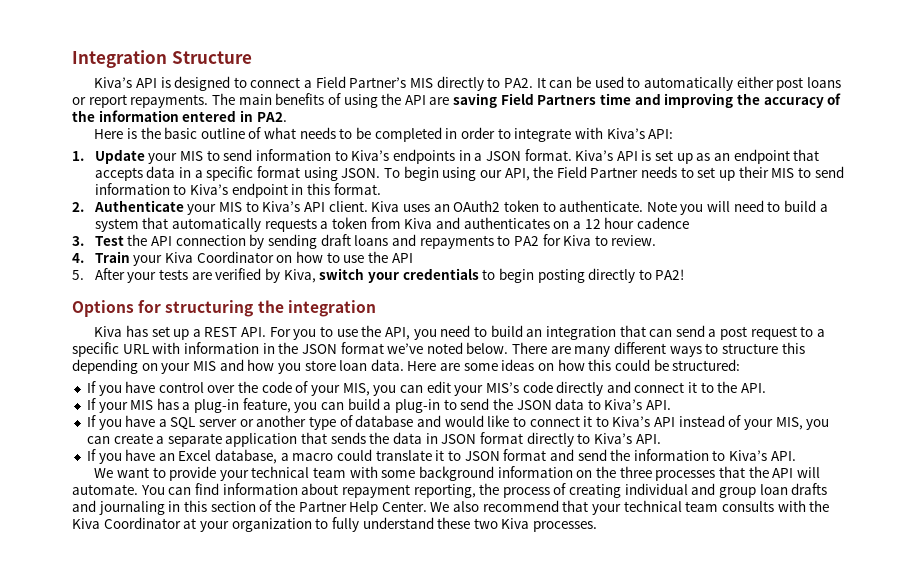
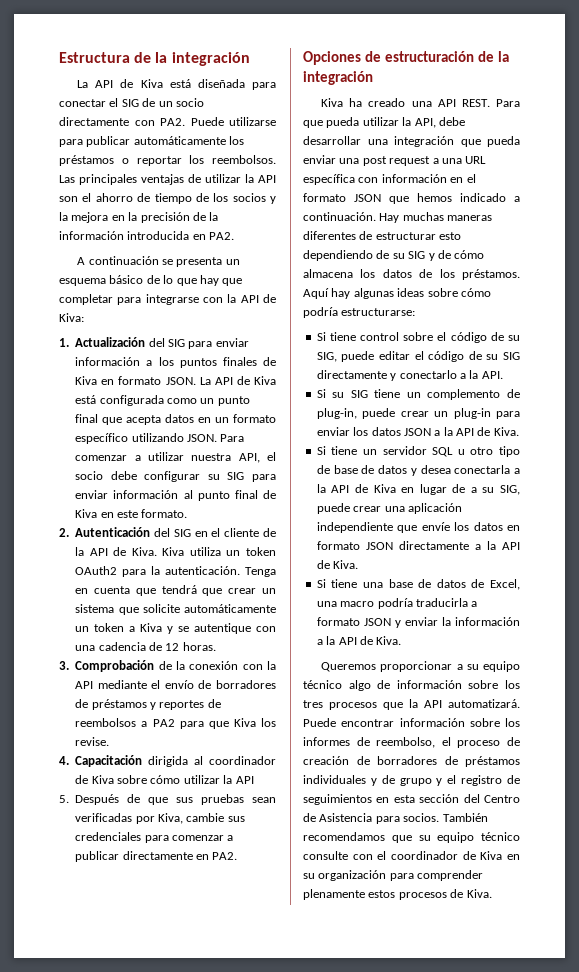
- Integration Structure
- Kiva’s API is designed to connect a Field Partner’s MIS directly to PA2. It can be used to automatically either post loans or report repayments. The main benefits of using the API are saving Field Partners time and improving the accuracy of the information entered in PA2.
- Here is the basic outline of what needs to be completed in order to integrate with Kiva’s API:
- 1. Update your MIS to send information to Kiva’s endpoints in a JSON format. Kiva’s API is set up as an endpoint that accepts data in a specific format using JSON. To begin using our API, the Field Partner needs to set up their MIS to send information to Kiva’s endpoint in this format.
- 2. Authenticate your MIS to Kiva’s API client. Kiva uses an OAuth2 token to authenticate. Note you will need to build a system that automatically requests a token from Kiva and authenticates on a 12 hour cadence
- 3. Test the API connection by sending draft loans and repayments to PA2 for Kiva to review.
- 4. Train your Kiva Coordinator on how to use the API
- 5. After your tests are verified by Kiva, switch your credentials to begin posting directly to PA2!
- Options for structuring the integration
- Kiva has set up a REST API. For you to use the API, you need to build an integration that can send a post request to a specific URL with information in the JSON format we’ve noted below. There are many different ways to structure this depending on your MIS and how you store loan data. Here are some ideas on how this could be structured:
- If you have control over the code of your MIS, you can edit your MIS’s code directly and connect it to the API.
- If your MIS has a plug-in feature, you can build a plug-in to send the JSON data to Kiva’s API.
- If you have a SQL server or another type of database and would like to connect it to Kiva’s API instead of your MIS, you can create a separate application that sends the data in JSON format directly to Kiva’s API.
- If you have an Excel database, a macro could translate it to JSON format and send the information to Kiva’s API.
- We want to provide your technical team with some background information on the three processes that the API will automate. You can find information about repayment reporting, the process of creating individual and group loan drafts and journaling in this section of the Partner Help Center. We also recommend that your technical team consults with the Kiva Coordinator at your organization to fully understand these two Kiva processes.
+ Estructura de la integración
+ La API de Kiva está diseñada para conectar el SIG de un socio directamente con PA2. Puede utilizarse para publicar automáticamente los préstamos o reportar los reembolsos. Las principales ventajas de utilizar la API son el ahorro de tiempo de los socios y la mejora en la precisión de la información introducida en PA2.
+ A continuación se presenta un esquema básico de lo que hay que completar para integrarse con la API de Kiva:
+ 1. Actualización del SIG para enviar información a los puntos finales de Kiva en formato JSON. La API de Kiva está configurada como un punto final que acepta datos en un formato específico utilizando JSON. Para comenzar a utilizar nuestra API, el socio debe configurar su SIG para enviar información al punto final de Kiva en este formato.
+ 2. Autenticación del SIG en el cliente de la API de Kiva. Kiva utiliza un token OAuth2 para la autenticación. Tenga en cuenta que tendrá que crear un sistema que solicite automáticamente un token a Kiva y se autentique con una cadencia de 12 horas.
+ 3. Comprobación de la conexión con la API mediante el envío de borradores de préstamos y reportes de reembolsos a PA2 para que Kiva los revise.
+ 4. Capacitación dirigida al coordinador de Kiva sobre cómo utilizar la API
+ 5. Después de que sus pruebas sean verificadas por Kiva, cambie sus credenciales para comenzar a publicar directamente en PA2.
+ Opciones de estructuración de la integración
+ Kiva ha creado una API REST. Para que pueda utilizar la API, debe desarrollar una integración que pueda enviar una post request a una URL específica con información en el formato JSON que hemos indicado a continuación. Hay muchas maneras diferentes de estructurar esto dependiendo de su SIG y de cómo almacena los datos de los préstamos. Aquí hay algunas ideas sobre cómo podría estructurarse:
+ Si tiene control sobre el código de su SIG, puede editar el código de su SIG directamente y conectarlo a la API.
+ Si su SIG tiene un complemento de plug-in, puede crear un plug-in para enviar los datos JSON a la API de Kiva.
+ Si tiene un servidor SQL u otro tipo de base de datos y desea conectarla a la API de Kiva en lugar de a su SIG, puede crear una aplicación independiente que envíe los datos en formato JSON directamente a la API de Kiva.
+ Si tiene una base de datos de Excel, una macro podría traducirla a formato JSON y enviar la información a la API de Kiva.
+ Queremos proporcionar a su equipo técnico algo de información sobre los tres procesos que la API automatizará. Puede encontrar información sobre los informes de reembolso, el proceso de creación de borradores de préstamos individuales y de grupo y el registro de seguimientos en esta sección del Centro de Asistencia para socios. También recomendamos que su equipo técnico consulte con el coordinador de Kiva en su organización para comprender plenamente estos procesos de Kiva.

